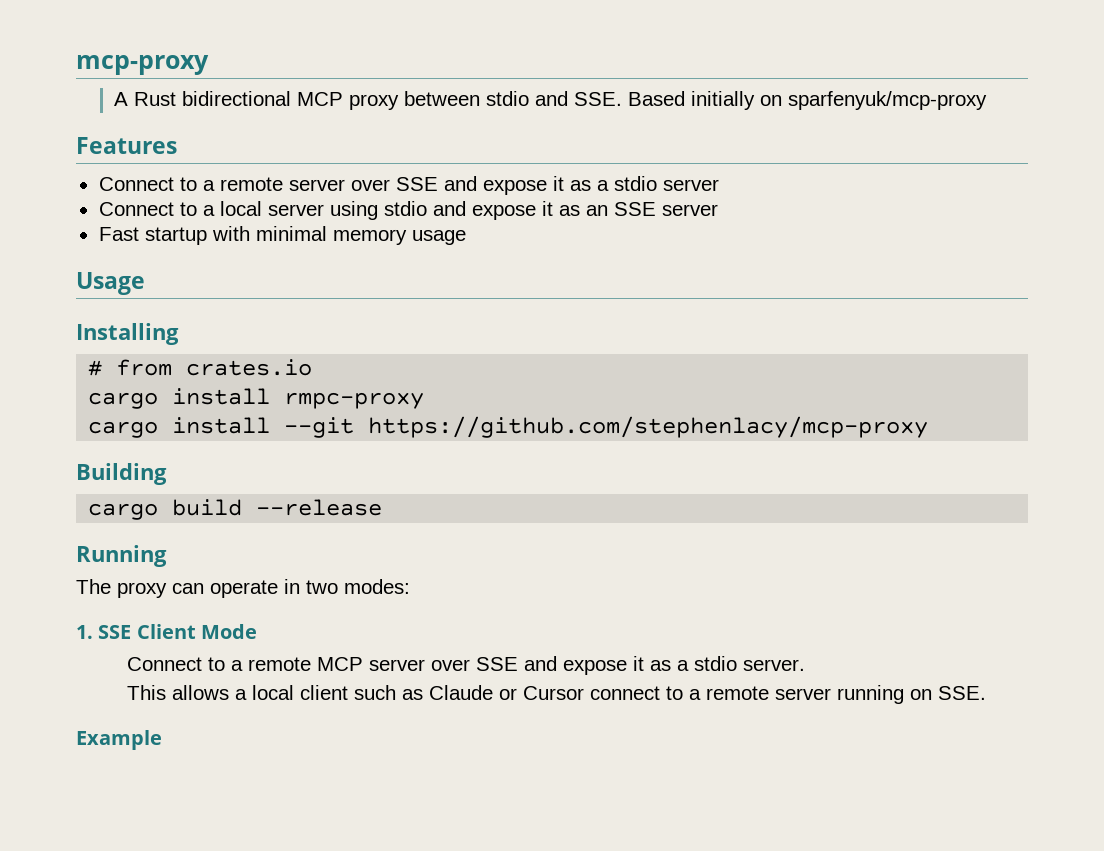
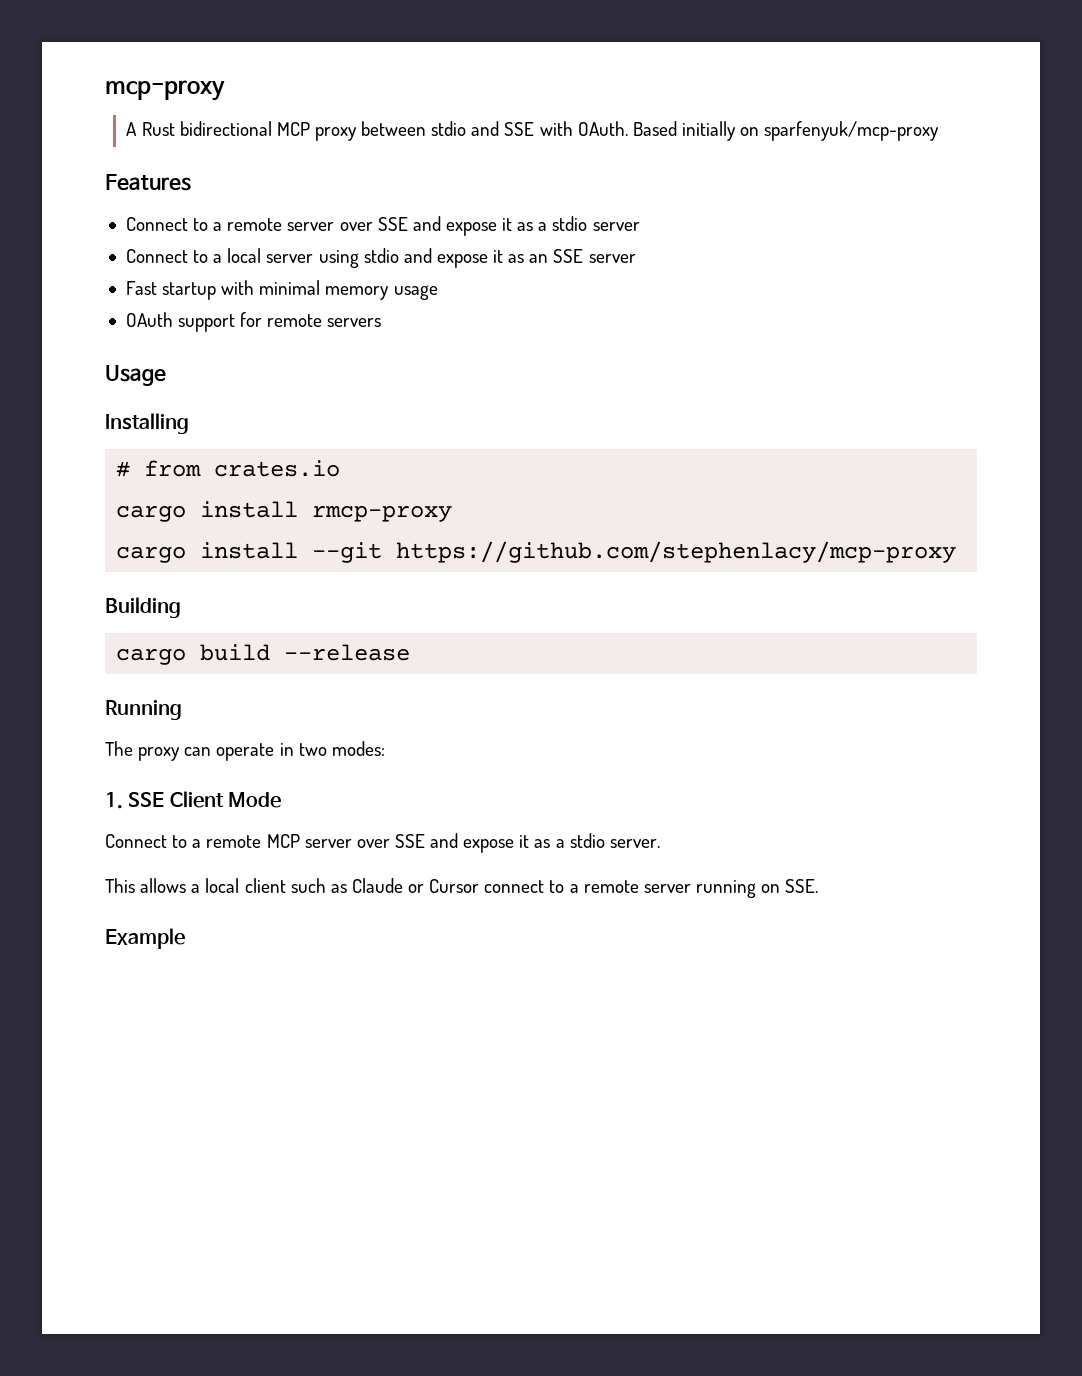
- A Rust bidirectional MCP proxy between stdio and SSE. Based initially on sparfenyuk/mcp-proxy
+ A Rust bidirectional MCP proxy between stdio and SSE with OAuth. Based initially on sparfenyuk/mcp-proxy
+ OAuth support for remote servers
- cargo install rmpc-proxy
+ cargo install rmcp-proxy

